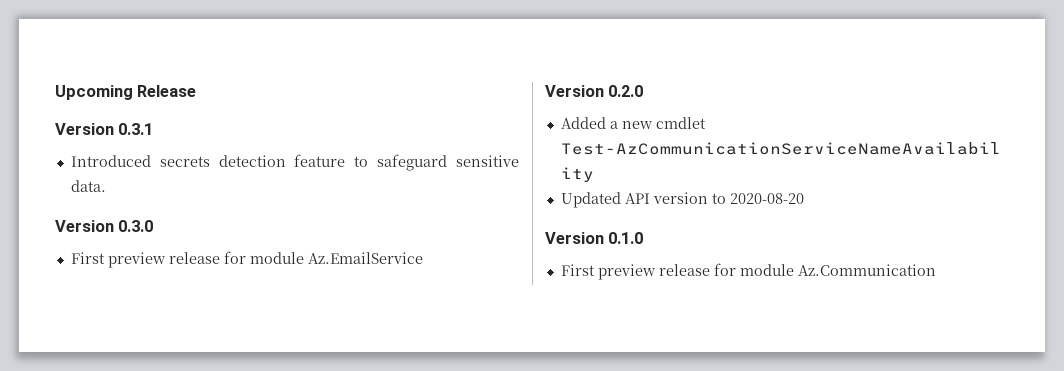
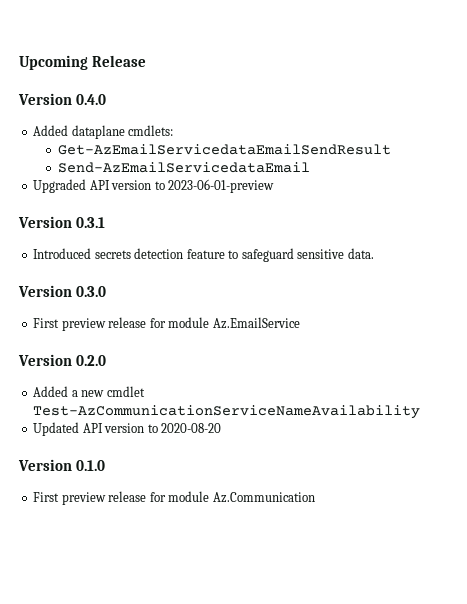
+ Version 0.4.0
+ Added dataplane cmdlets:
+ Get-AzEmailServicedataEmailSendResult
+ Send-AzEmailServicedataEmail
+ Upgraded API version to 2023-06-01-preview

